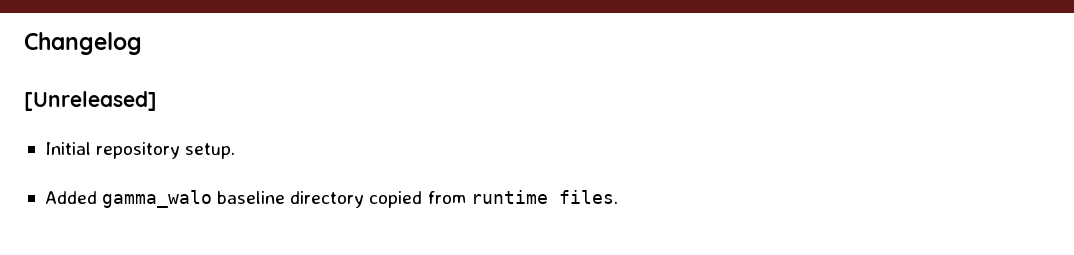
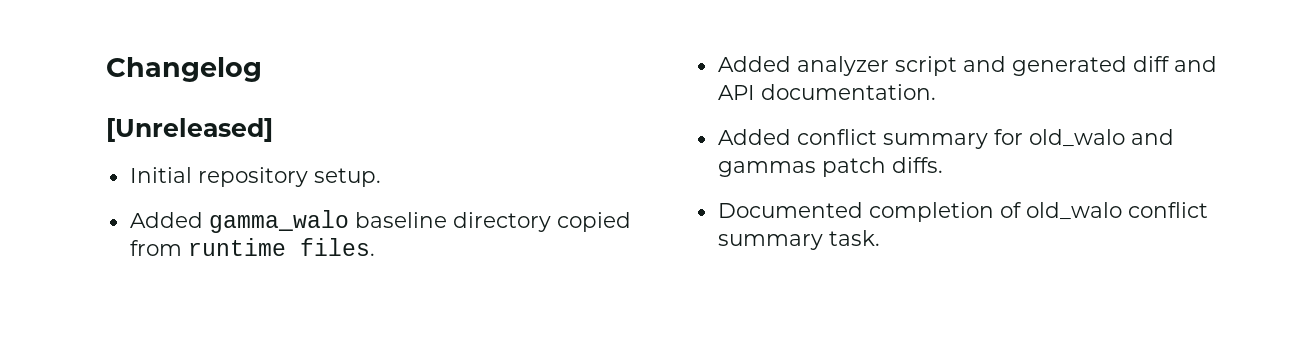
+ Added analyzer script and generated diff and API documentation.
+ Added conflict summary for old_walo and gammas patch diffs.
+ Documented completion of old_walo conflict summary task.

